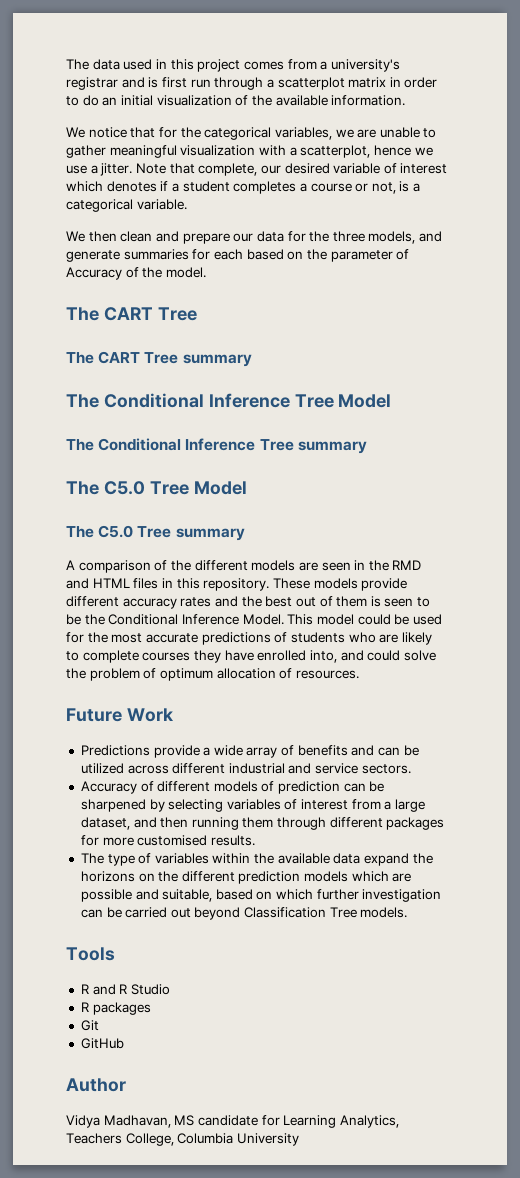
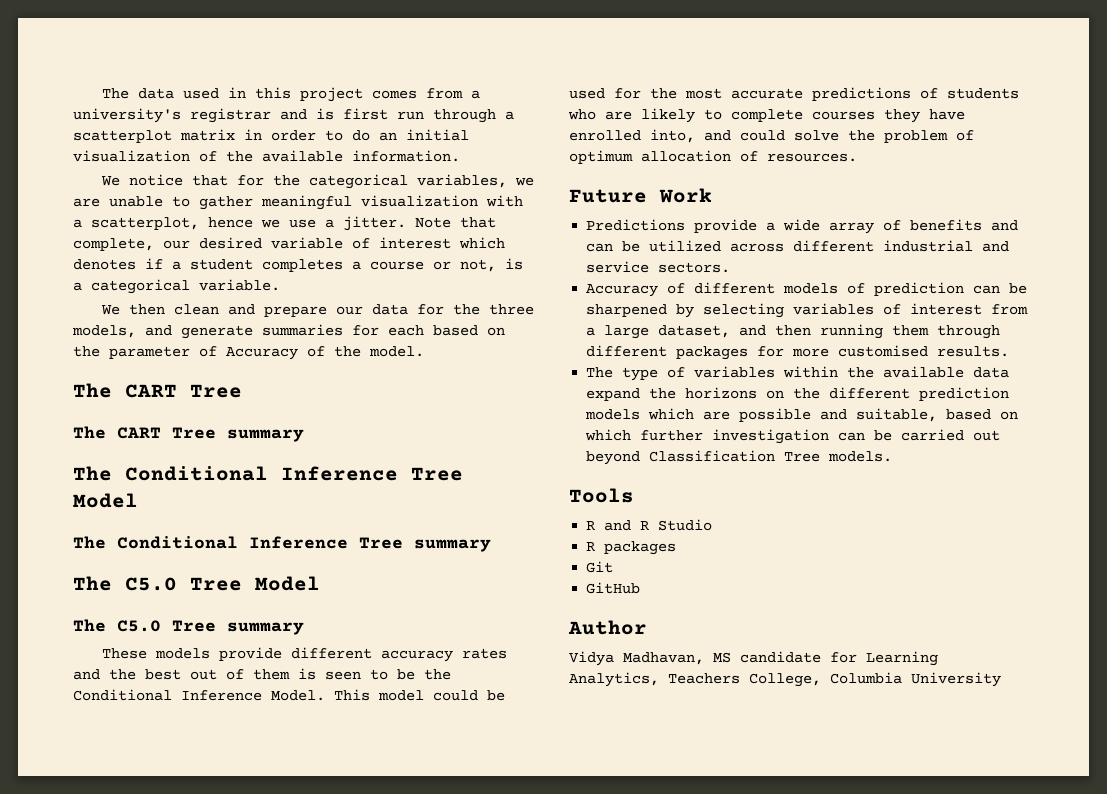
- A comparison of the different models are seen in the RMD and HTML files in this repository.

